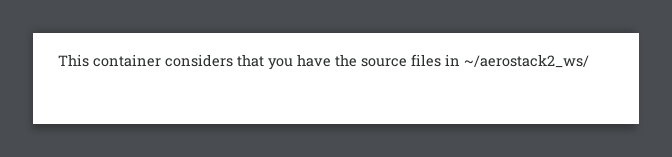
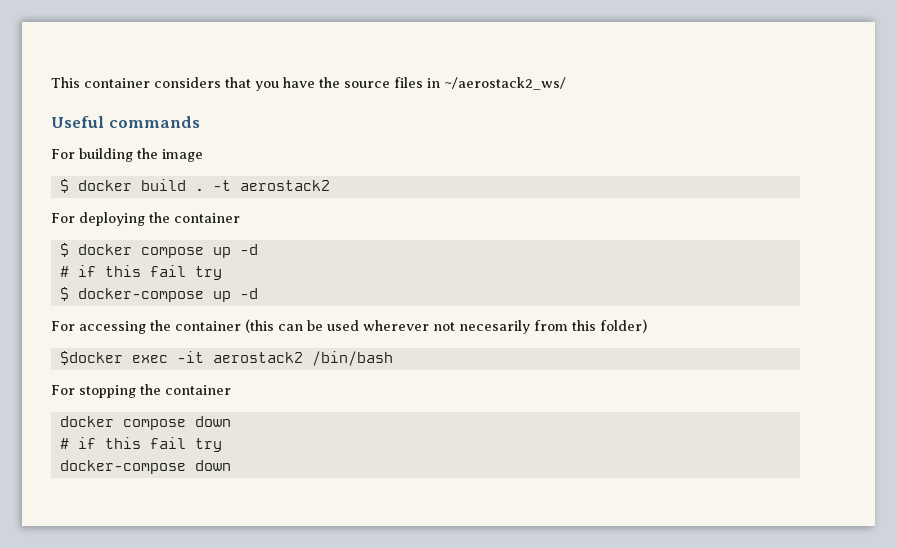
+ Useful commands
+ For building the image
+ $ docker build . -t aerostack2
+ For deploying the container
+ $ docker compose up -d
+ # if this fail try
+ $ docker-compose up -d
+ For accessing the container (this can be used wherever not necesarily from this folder)
+ $docker exec -it aerostack2 /bin/bash
+ For stopping the container
+ docker compose down
+ # if this fail try
+ docker-compose down

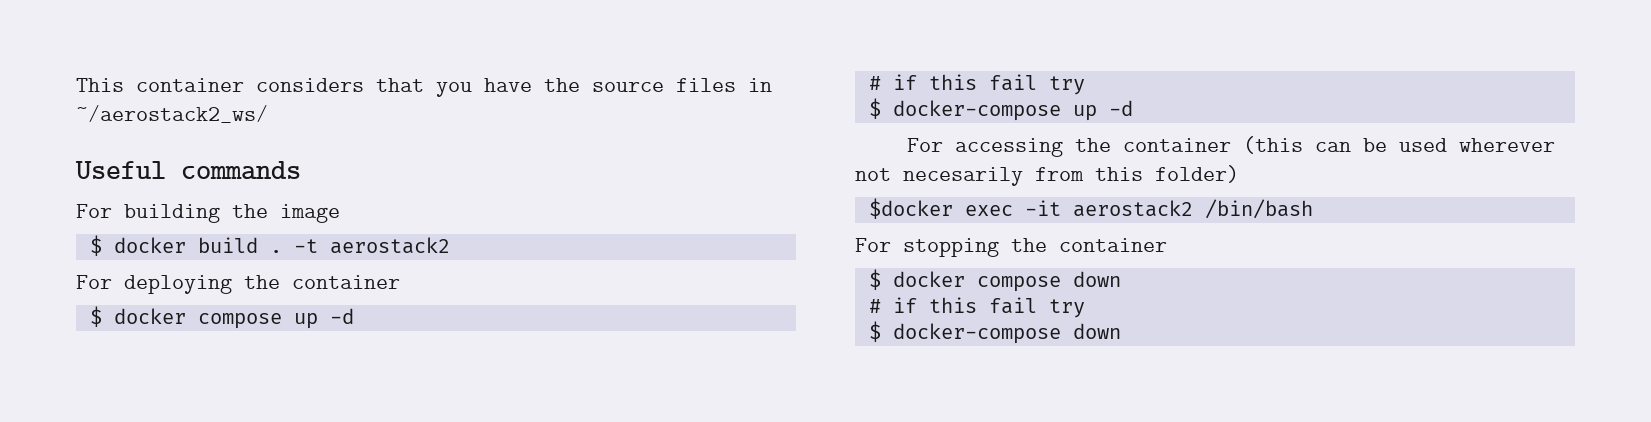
- docker compose down
+ $ docker compose down
- docker-compose down
+ $ docker-compose down

